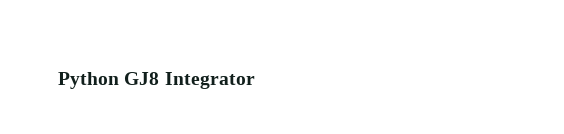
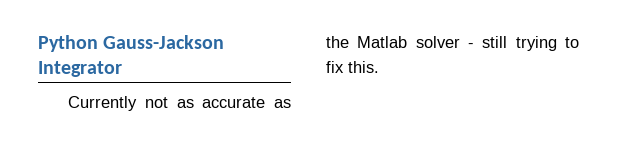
- Python GJ8 Integrator
+ Python Gauss-Jackson Integrator
+ Currently not as accurate as the Matlab solver - still trying to fix this.

